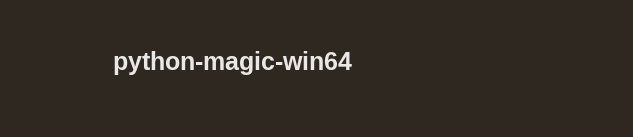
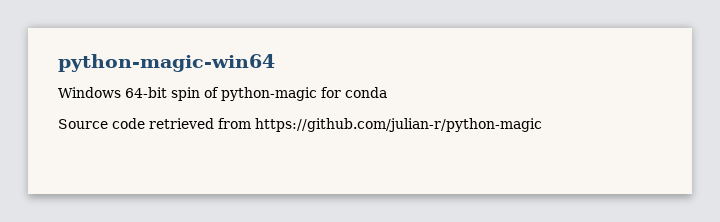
+ Windows 64-bit spin of python-magic for conda
+ Source code retrieved from https://github.com/julian-r/python-magic

